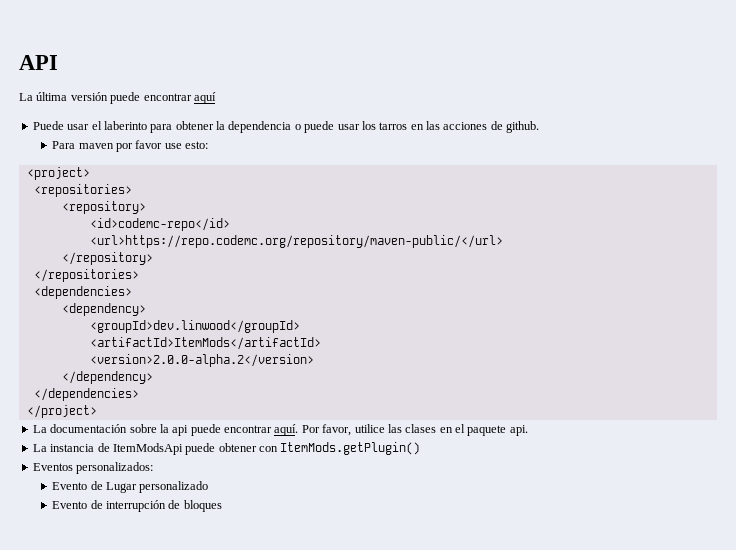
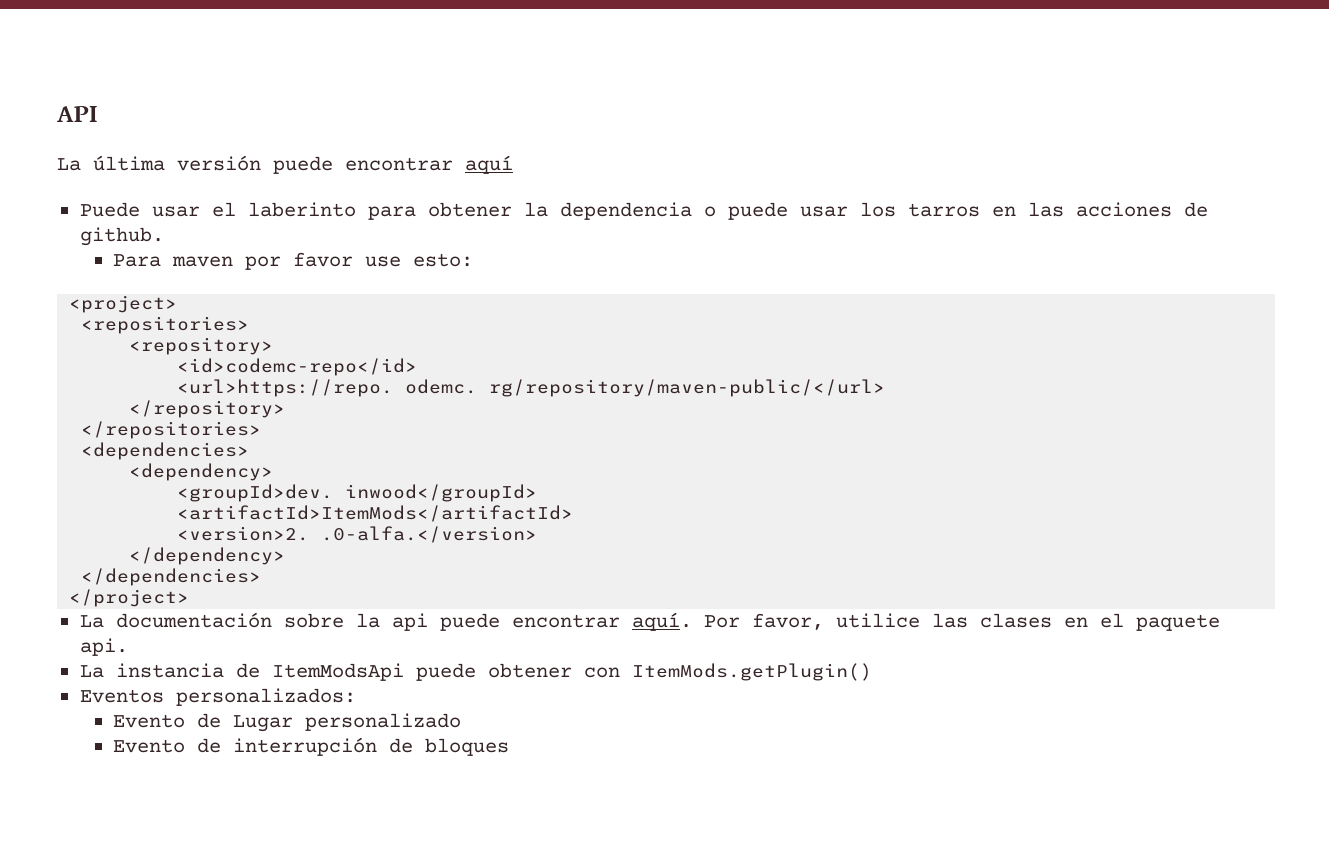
- <url>https://repo.codemc.org/repository/maven-public/</url>
+ <url>https://repo. odemc. rg/repository/maven-public/</url>
- <groupId>dev.linwood</groupId>
+ <groupId>dev. inwood</groupId>
- <version>2.0.0-alpha.2</version>
+ <version>2. .0-alfa.</version>

